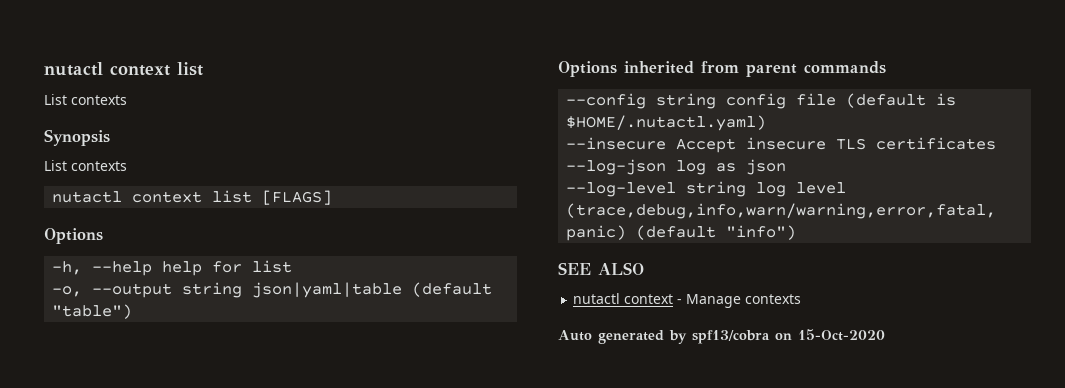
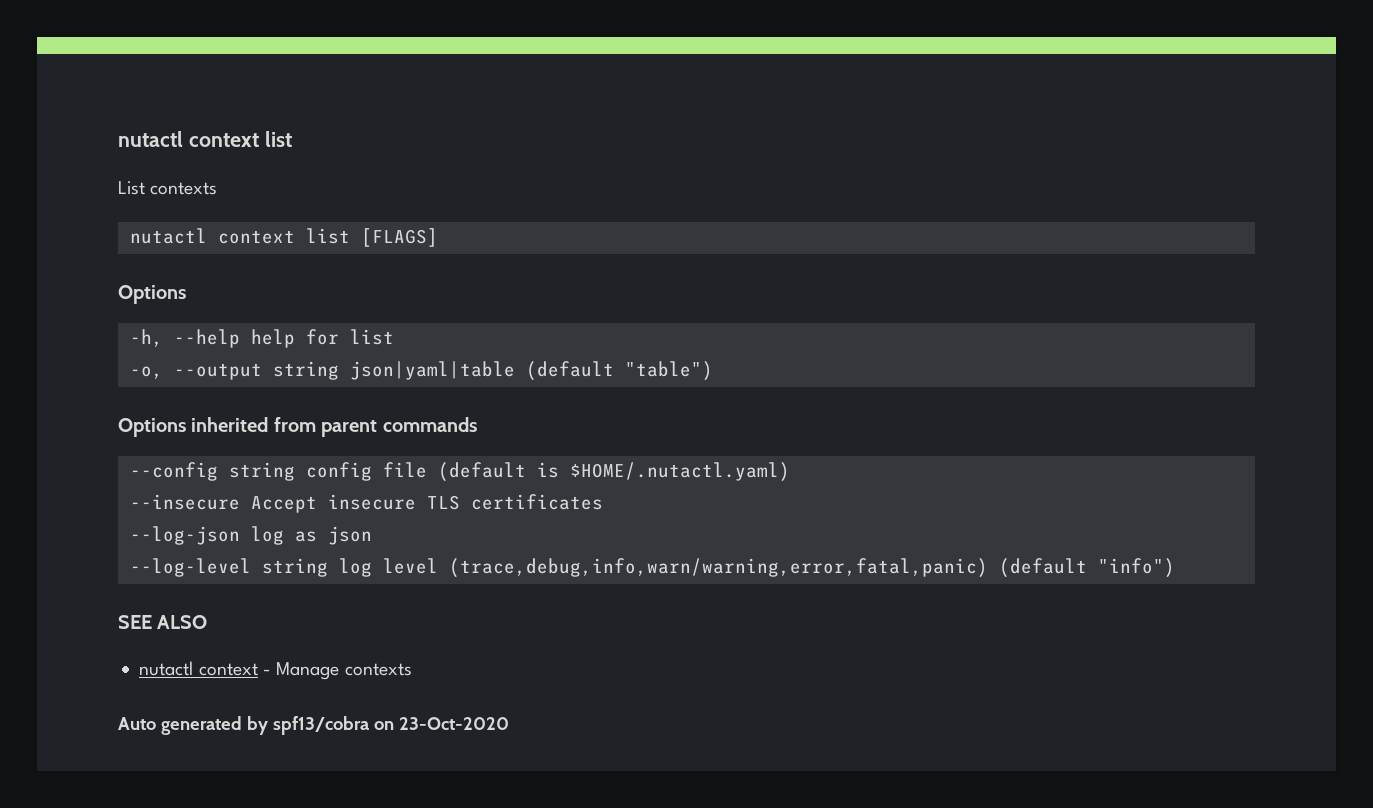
- Synopsis
- List contexts
- Auto generated by spf13/cobra on 15-Oct-2020
+ Auto generated by spf13/cobra on 23-Oct-2020

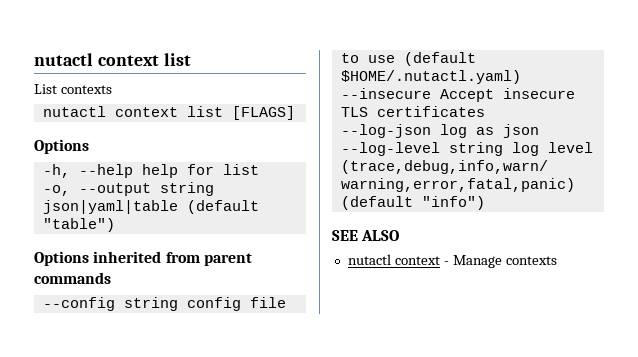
- --config string config file (default is $HOME/.nutactl.yaml)
+ --config string config file to use (default $HOME/.nutactl.yaml)
- Auto generated by spf13/cobra on 23-Oct-2020

